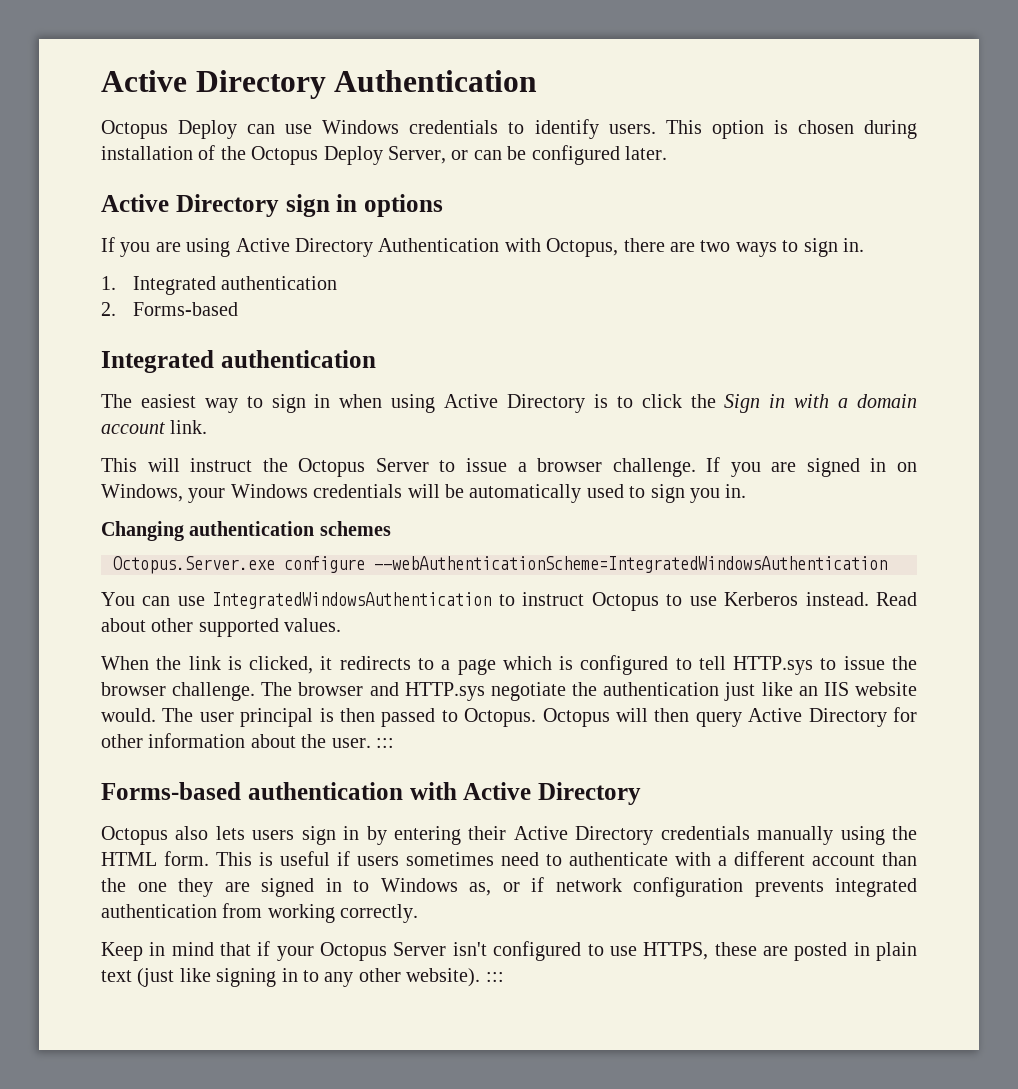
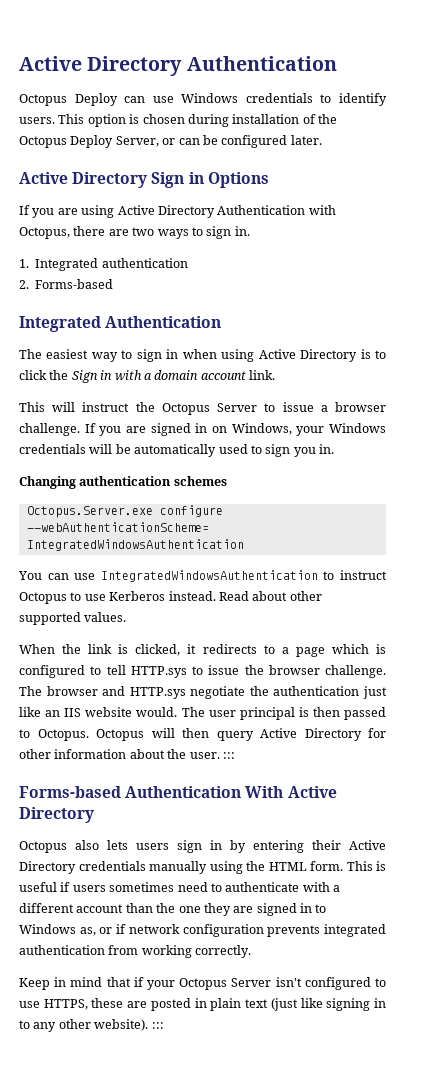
- Active Directory sign in options
+ Active Directory Sign in Options
  2. Forms-based
- Integrated authentication
+ Integrated Authentication
- Forms-based authentication with Active Directory
+ Forms-based Authentication With Active Directory

